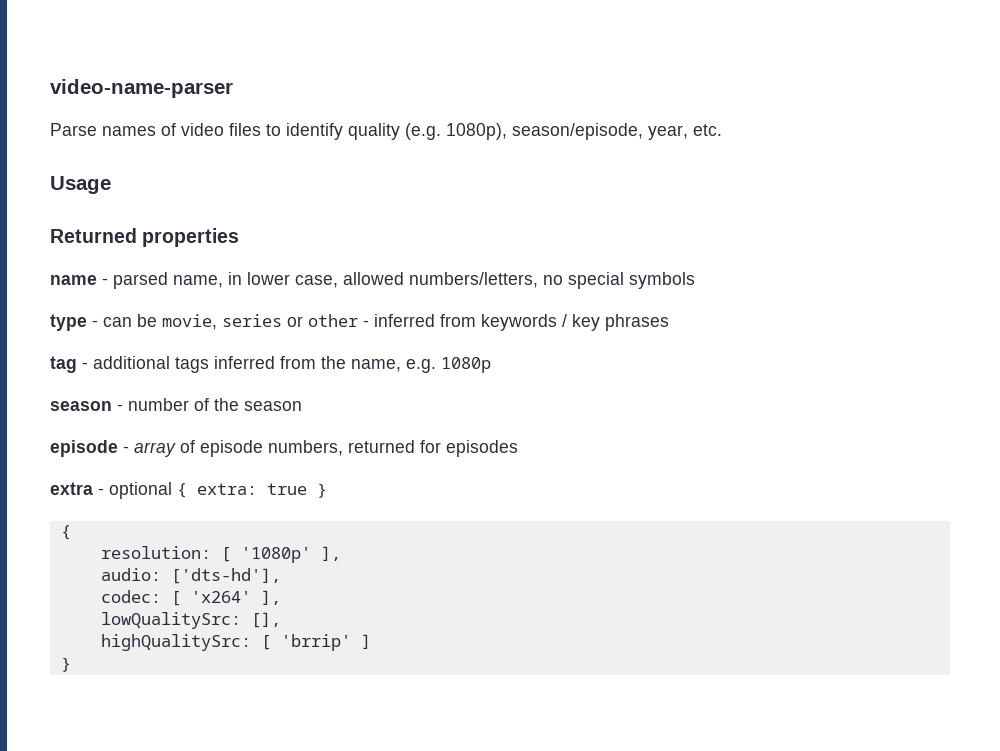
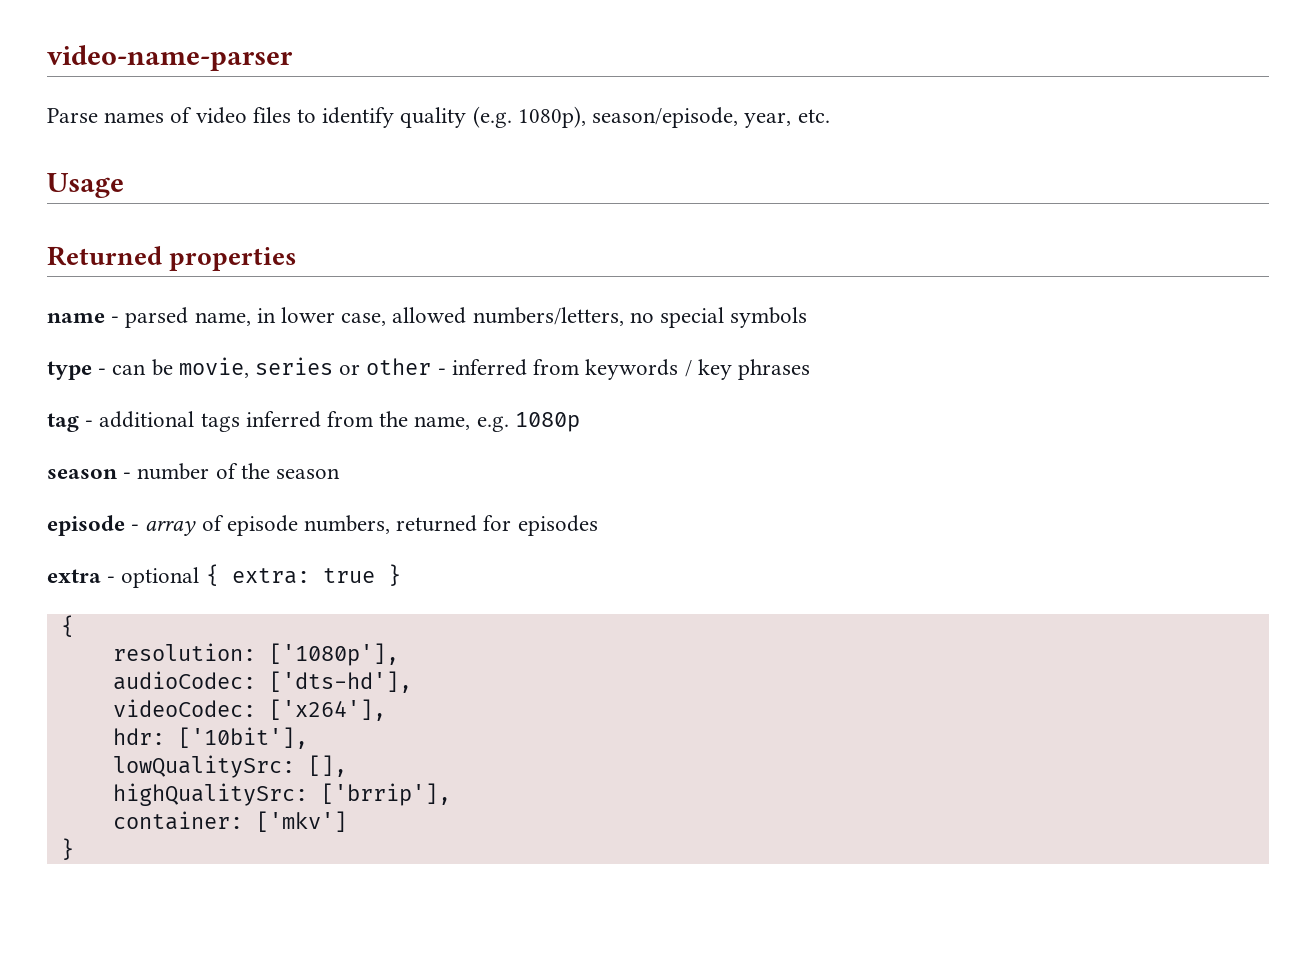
- resolution: [ '1080p' ],
- audio: ['dts-hd'],
- codec: [ 'x264' ],
+ resolution: ['1080p'],
+ audioCodec: ['dts-hd'],
+ videoCodec: ['x264'],
+ hdr: ['10bit'],
- highQualitySrc: [ 'brrip' ]
+ highQualitySrc: ['brrip'],
+ container: ['mkv']

